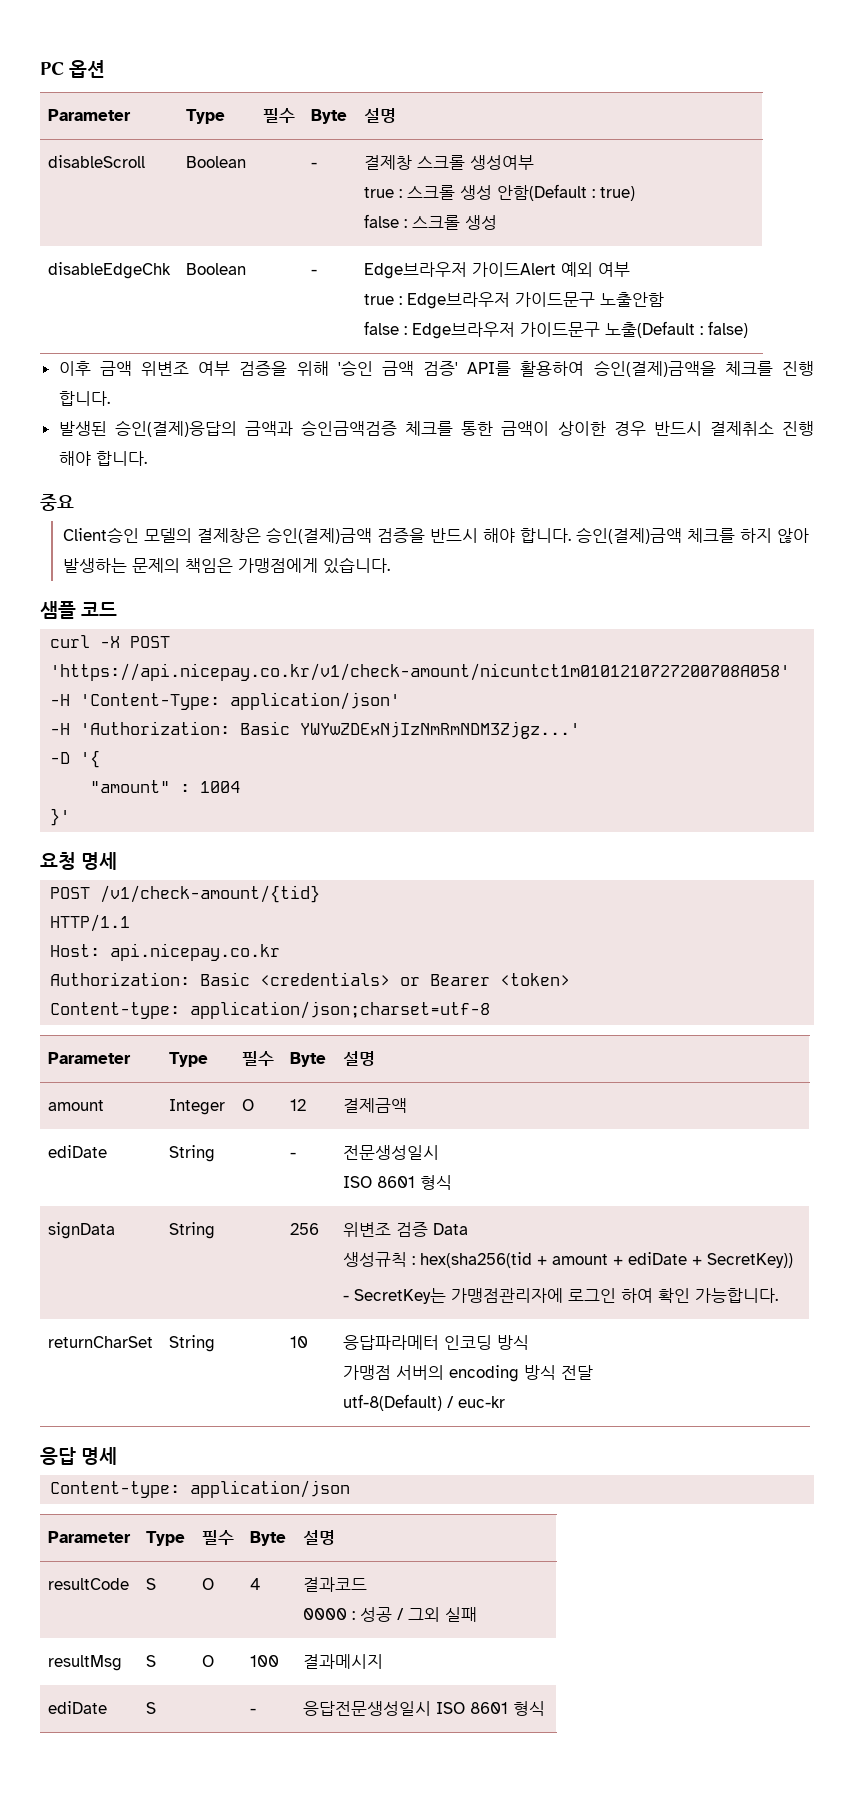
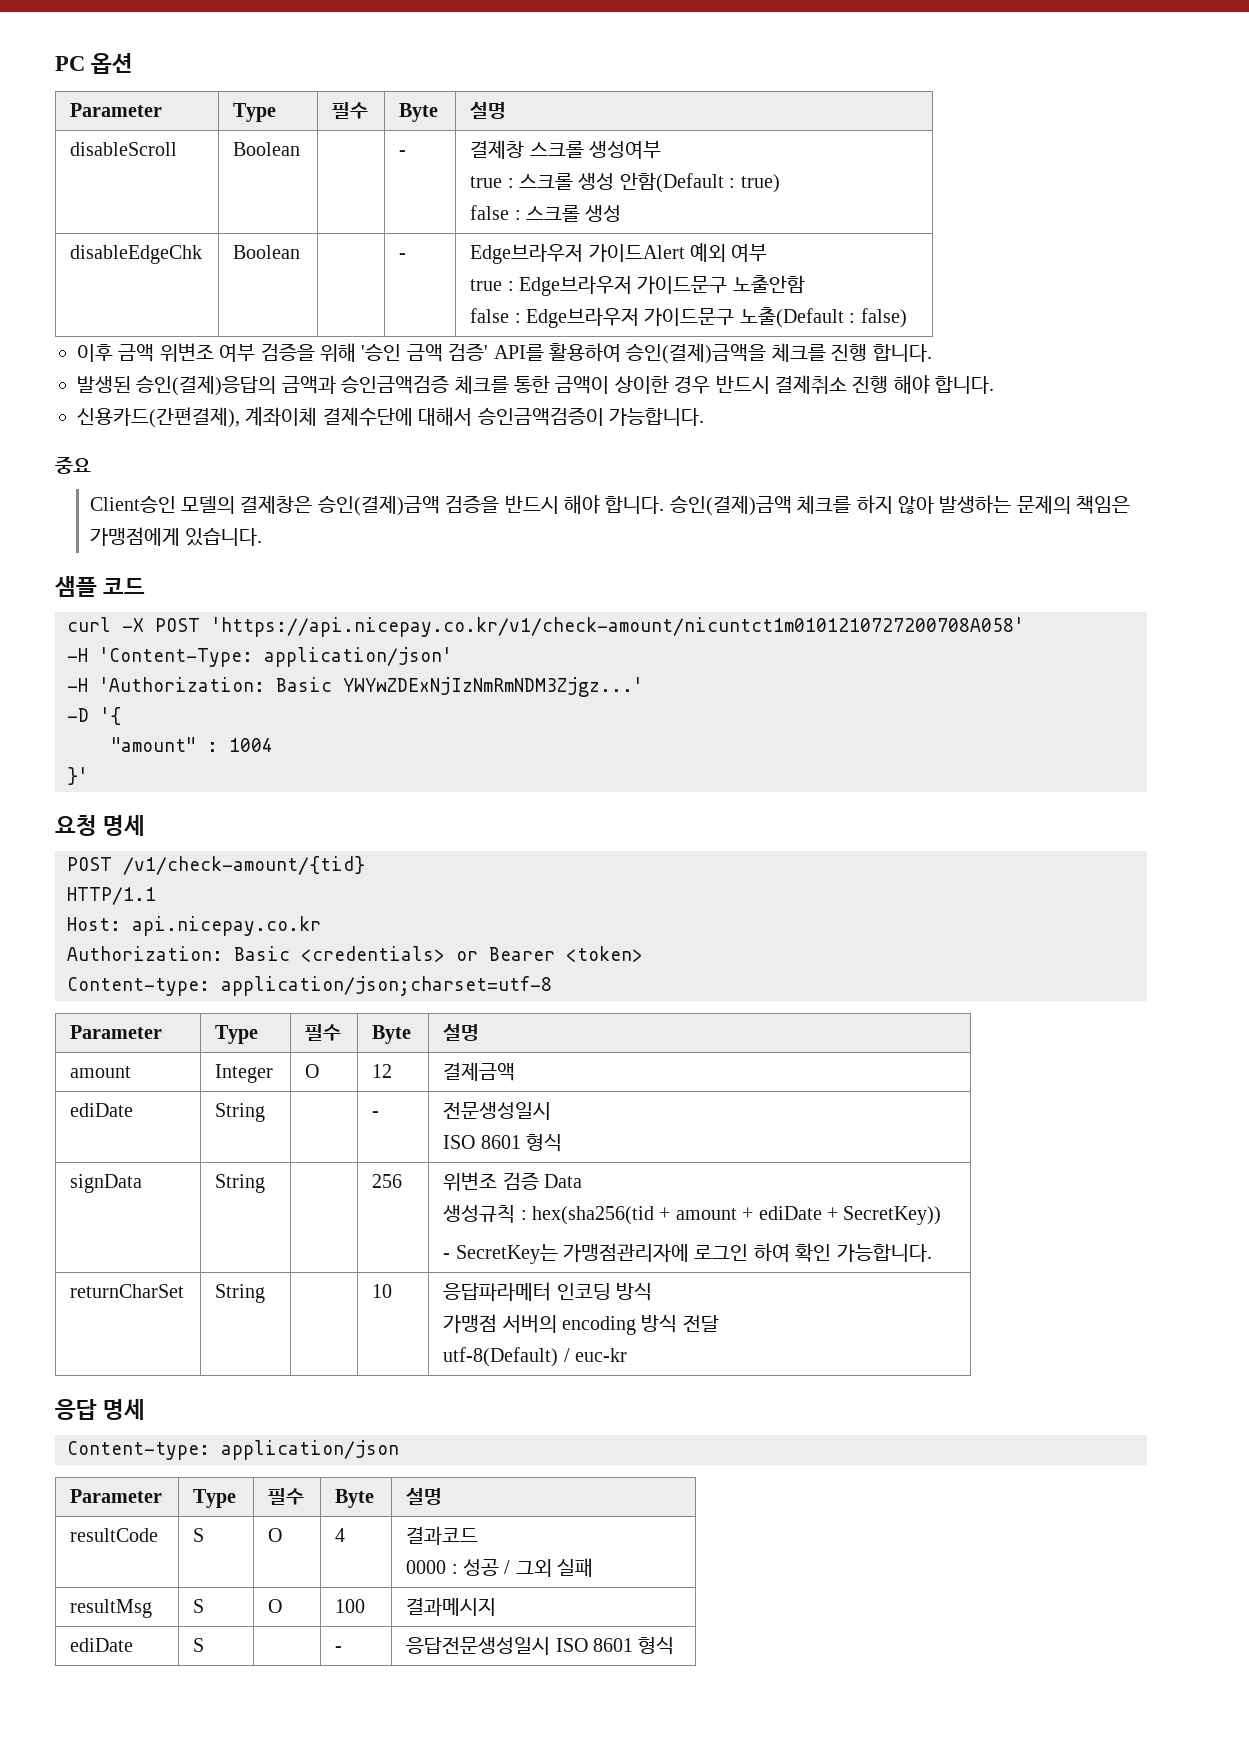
+ 신용카드(간편결제), 계좌이체 결제수단에 대해서 승인금액검증이 가능합니다.

